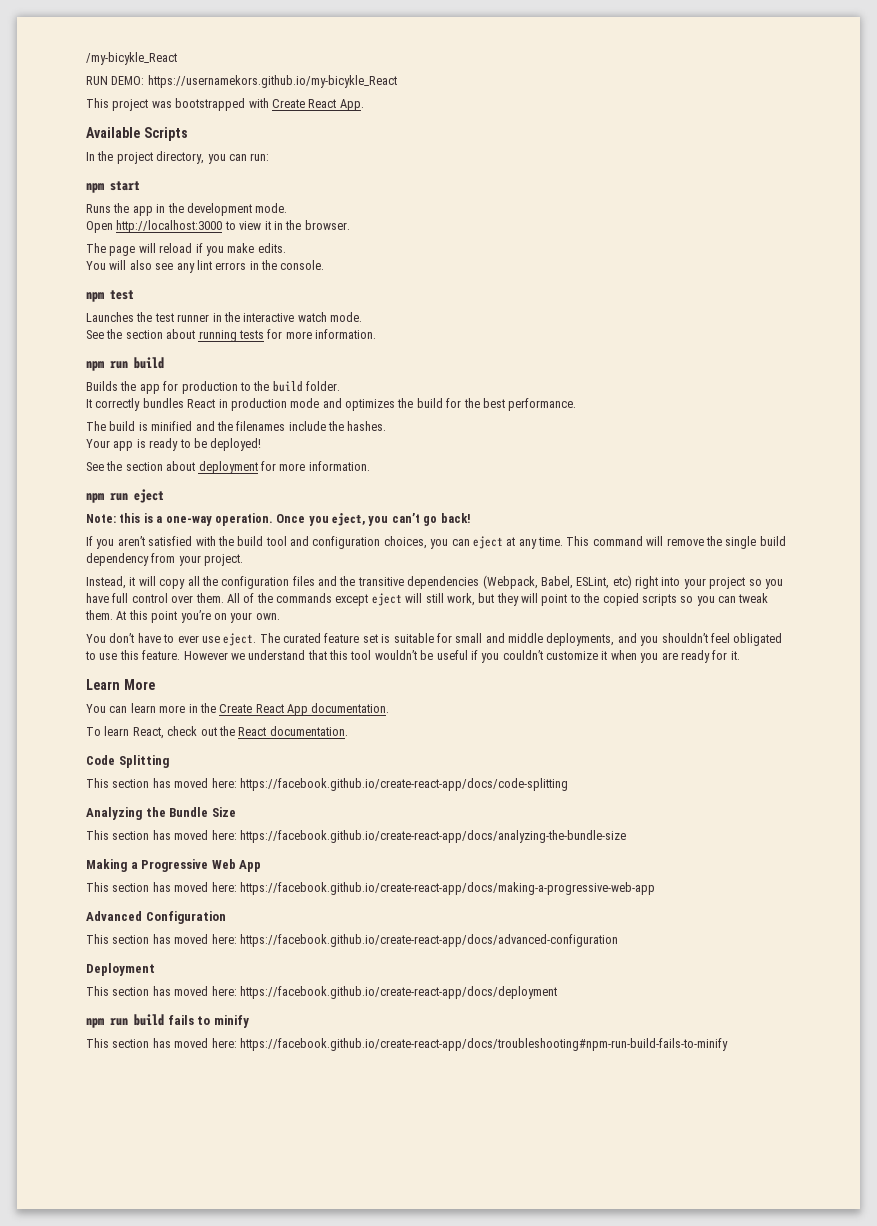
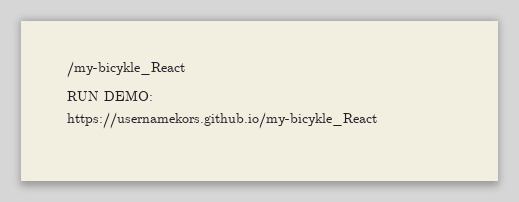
- This project was bootstrapped with Create React App.
- Available Scripts
- In the project directory, you can run:
- npm start
- Runs the app in the development mode.
- Open http://localhost:3000 to view it in the browser.
- The page will reload if you make edits.
- You will also see any lint errors in the console.
- npm test
- Launches the test runner in the interactive watch mode.
- See the section about running tests for more information.
- npm run build
- Builds the app for production to the build folder.
- It correctly bundles React in production mode and optimizes the build for the best performance.
- The build is minified and the filenames include the hashes.
- Your app is ready to be deployed!
- See the section about deployment for more information.
- npm run eject
- Note: this is a one-way operation. Once you eject, you can’t go back!
- If you aren’t satisfied with the build tool and configuration choices, you can eject at any time. This command will remove the single build dependency from your project.
- Instead, it will copy all the configuration files and the transitive dependencies (Webpack, Babel, ESLint, etc) right into your project so you have full control over them. All of the commands except eject will still work, but they will point to the copied scripts so you can tweak them. At this point you’re on your own.
- You don’t have to ever use eject. The curated feature set is suitable for small and middle deployments, and you shouldn’t feel obligated to use this feature. However we understand that this tool wouldn’t be useful if you couldn’t customize it when you are ready for it.
- Learn More
- You can learn more in the Create React App documentation.
- To learn React, check out the React documentation.
- Code Splitting
- This section has moved here: https://facebook.github.io/create-react-app/docs/code-splitting
- Analyzing the Bundle Size
- This section has moved here: https://facebook.github.io/create-react-app/docs/analyzing-the-bundle-size
- Making a Progressive Web App
- This section has moved here: https://facebook.github.io/create-react-app/docs/making-a-progressive-web-app
- Advanced Configuration
- This section has moved here: https://facebook.github.io/create-react-app/docs/advanced-configuration
- Deployment
- This section has moved here: https://facebook.github.io/create-react-app/docs/deployment
- npm run build fails to minify
- This section has moved here: https://facebook.github.io/create-react-app/docs/troubleshooting#npm-run-build-fails-to-minify

